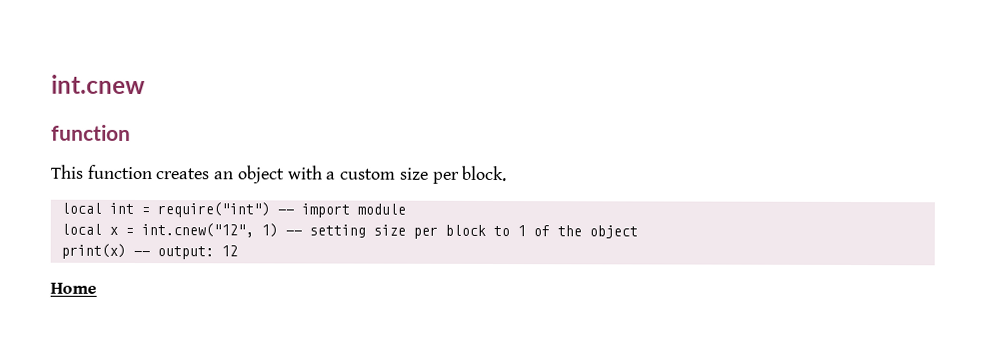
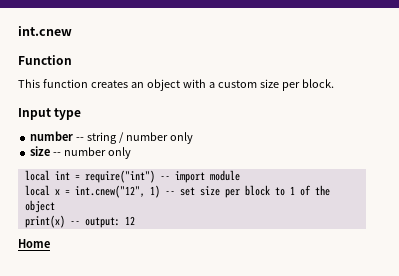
  int.cnew
- function
+ Function
+ Input type
+ number -- string / number only
+ size -- number only
- local x = int.cnew("12", 1) -- setting size per block to 1 of the object
+ local x = int.cnew("12", 1) -- set size per block to 1 of the object

